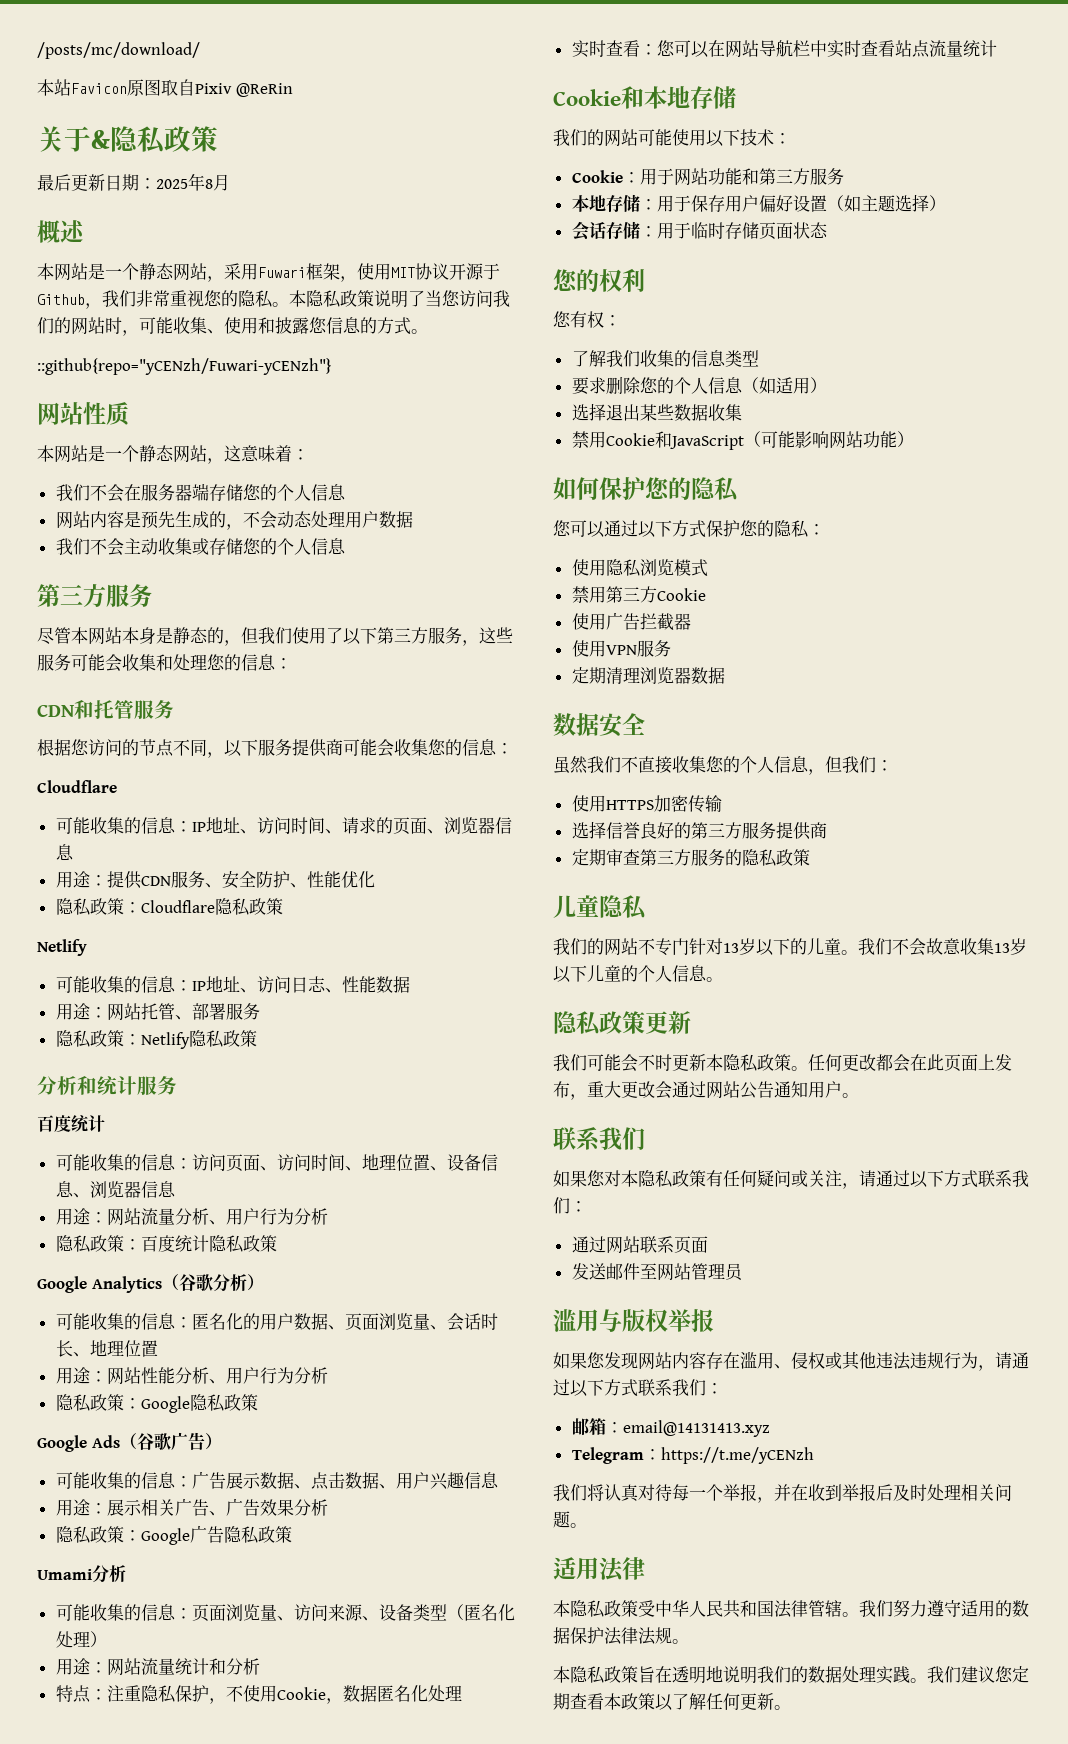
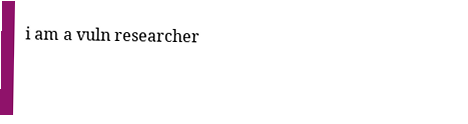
- /posts/mc/download/
- 本站Favicon原图取自Pixiv @ReRin
- 关于&隐私政策
- 最后更新日期：2025年8月
- 概述
- 本网站是一个静态网站，采用Fuwari框架，使用MIT协议开源于Github，我们非常重视您的隐私。本隐私政策说明了当您访问我们的网站时，可能收集、使用和披露您信息的方式。
- ::github{repo="yCENzh/Fuwari-yCENzh"}
- 网站性质
- 本网站是一个静态网站，这意味着：
- 我们不会在服务器端存储您的个人信息
- 网站内容是预先生成的，不会动态处理用户数据
- 我们不会主动收集或存储您的个人信息
- 第三方服务
- 尽管本网站本身是静态的，但我们使用了以下第三方服务，这些服务可能会收集和处理您的信息：
- CDN和托管服务
- 根据您访问的节点不同，以下服务提供商可能会收集您的信息：
- Cloudflare
- 可能收集的信息：IP地址、访问时间、请求的页面、浏览器信息
- 用途：提供CDN服务、安全防护、性能优化
- 隐私政策：Cloudflare隐私政策
- Netlify
- 可能收集的信息：IP地址、访问日志、性能数据
- 用途：网站托管、部署服务
- 隐私政策：Netlify隐私政策
- 分析和统计服务
- 百度统计
- 可能收集的信息：访问页面、访问时间、地理位置、设备信息、浏览器信息
- 用途：网站流量分析、用户行为分析
- 隐私政策：百度统计隐私政策
- Google Analytics（谷歌分析）
- 可能收集的信息：匿名化的用户数据、页面浏览量、会话时长、地理位置
- 用途：网站性能分析、用户行为分析
- 隐私政策：Google隐私政策
- Google Ads（谷歌广告）
- 可能收集的信息：广告展示数据、点击数据、用户兴趣信息
- 用途：展示相关广告、广告效果分析
- 隐私政策：Google广告隐私政策
- Umami分析
- 可能收集的信息：页面浏览量、访问来源、设备类型（匿名化处理）
- 用途：网站流量统计和分析
- 特点：注重隐私保护，不使用Cookie，数据匿名化处理
- 实时查看：您可以在网站导航栏中实时查看站点流量统计
- Cookie和本地存储
- 我们的网站可能使用以下技术：
- Cookie：用于网站功能和第三方服务
- 本地存储：用于保存用户偏好设置（如主题选择）
- 会话存储：用于临时存储页面状态
- 您的权利
- 您有权：
- 了解我们收集的信息类型
- 要求删除您的个人信息（如适用）
- 选择退出某些数据收集
- 禁用Cookie和JavaScript（可能影响网站功能）
- 如何保护您的隐私
- 您可以通过以下方式保护您的隐私：
- 使用隐私浏览模式
- 禁用第三方Cookie
- 使用广告拦截器
- 使用VPN服务
- 定期清理浏览器数据
- 数据安全
- 虽然我们不直接收集您的个人信息，但我们：
- 使用HTTPS加密传输
- 选择信誉良好的第三方服务提供商
- 定期审查第三方服务的隐私政策
- 儿童隐私
- 我们的网站不专门针对13岁以下的儿童。我们不会故意收集13岁以下儿童的个人信息。
- 隐私政策更新
- 我们可能会不时更新本隐私政策。任何更改都会在此页面上发布，重大更改会通过网站公告通知用户。
- 联系我们
- 如果您对本隐私政策有任何疑问或关注，请通过以下方式联系我们：
- 通过网站联系页面
- 发送邮件至网站管理员
- 滥用与版权举报
- 如果您发现网站内容存在滥用、侵权或其他违法违规行为，请通过以下方式联系我们：
- 邮箱：email@14131413.xyz
- Telegram：https://t.me/yCENzh
- 我们将认真对待每一个举报，并在收到举报后及时处理相关问题。
- 适用法律
- 本隐私政策受中华人民共和国法律管辖。我们努力遵守适用的数据保护法律法规。
- 本隐私政策旨在透明地说明我们的数据处理实践。我们建议您定期查看本政策以了解任何更新。
+ i am a vuln researcher

